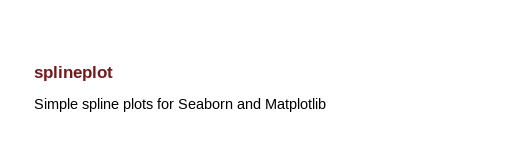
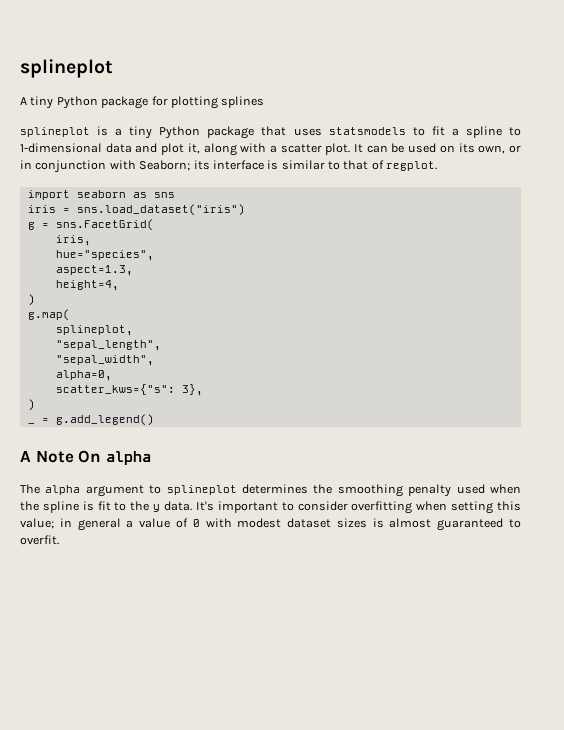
- Simple spline plots for Seaborn and Matplotlib
+ A tiny Python package for plotting splines
+ splineplot is a tiny Python package that uses statsmodels to fit a spline to 1-dimensional data and plot it, along with a scatter plot. It can be used on its own, or in conjunction with Seaborn; its interface is similar to that of regplot.
+ import seaborn as sns
+ iris = sns.load_dataset("iris")
+ g = sns.FacetGrid(
+ iris,
+ hue="species",
+ aspect=1.3,
+ height=4,
+ )
+ g.map(
+ splineplot,
+ "sepal_length",
+ "sepal_width",
+ alpha=0,
+ scatter_kws={"s": 3},
+ )
+ _ = g.add_legend()
+ A Note On alpha
+ The alpha argument to splineplot determines the smoothing penalty used when the spline is fit to the y data. It's important to consider overfitting when setting this value; in general a value of 0 with modest dataset sizes is almost guaranteed to overfit.

